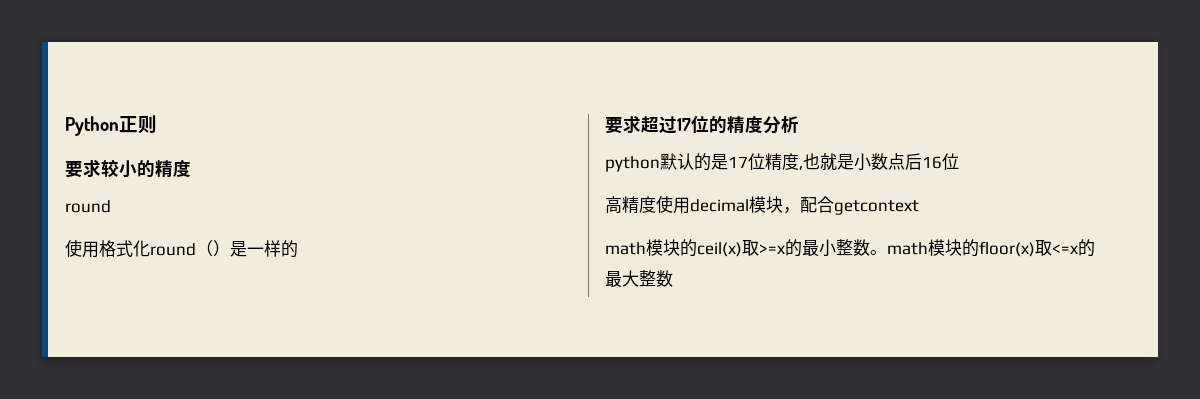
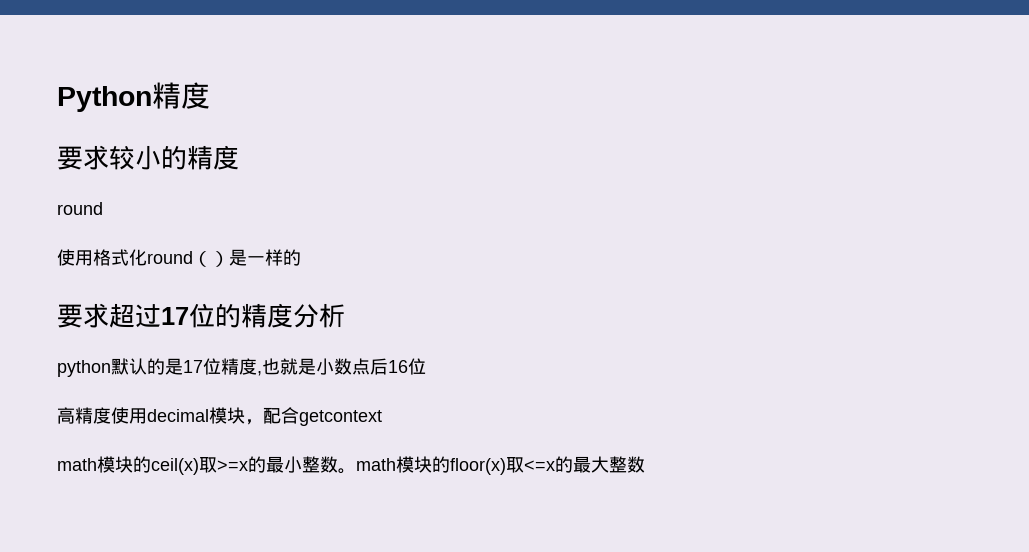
- Python正则
+ Python精度

